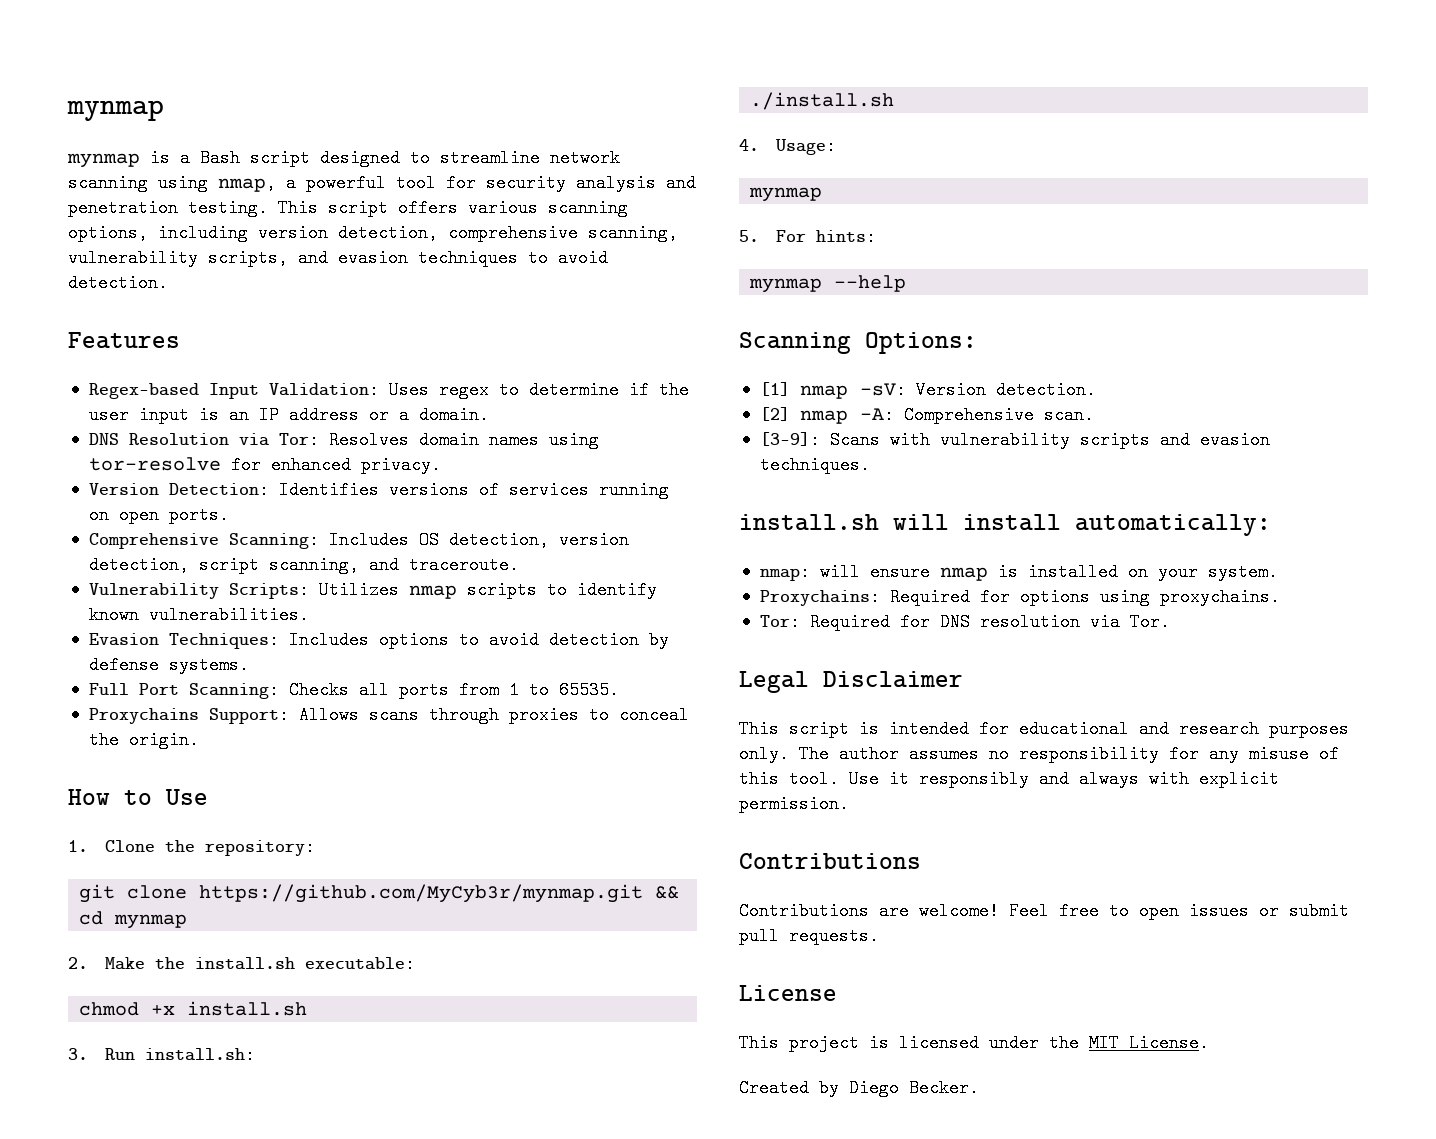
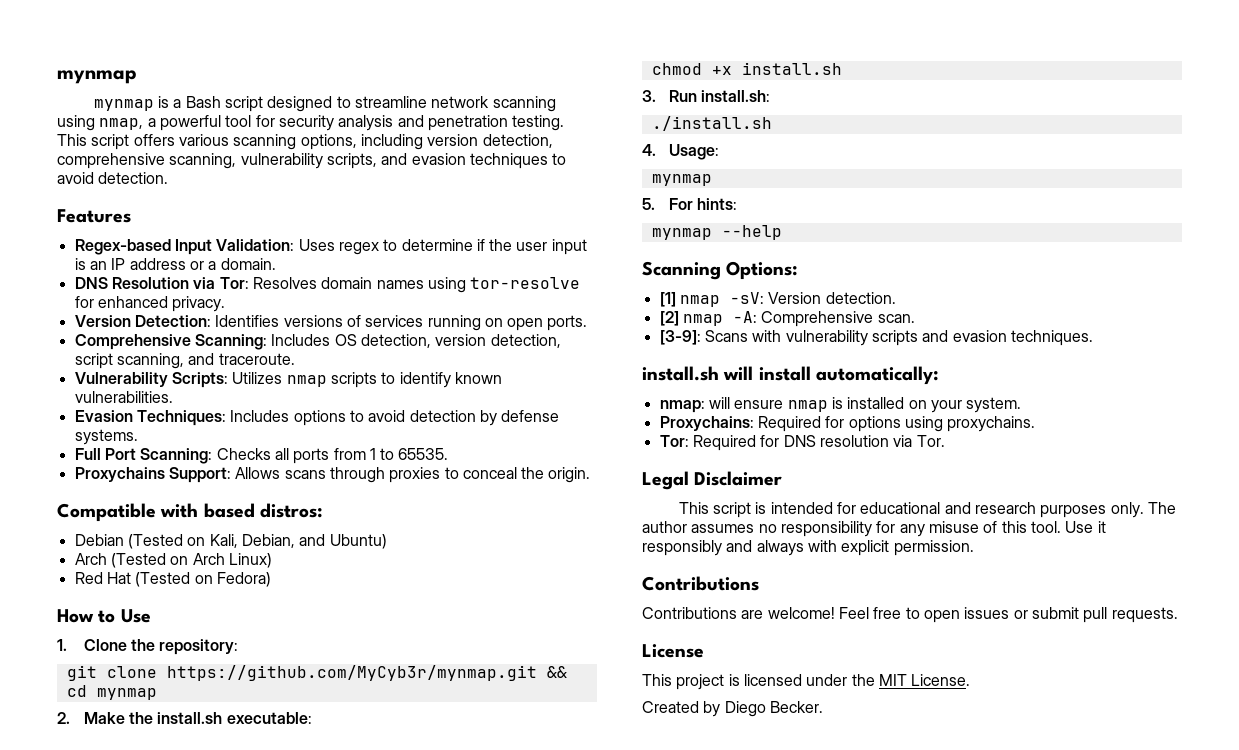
+ Compatible with based distros:
+ Debian (Tested on Kali, Debian, and Ubuntu)
+ Arch (Tested on Arch Linux)
+ Red Hat (Tested on Fedora)

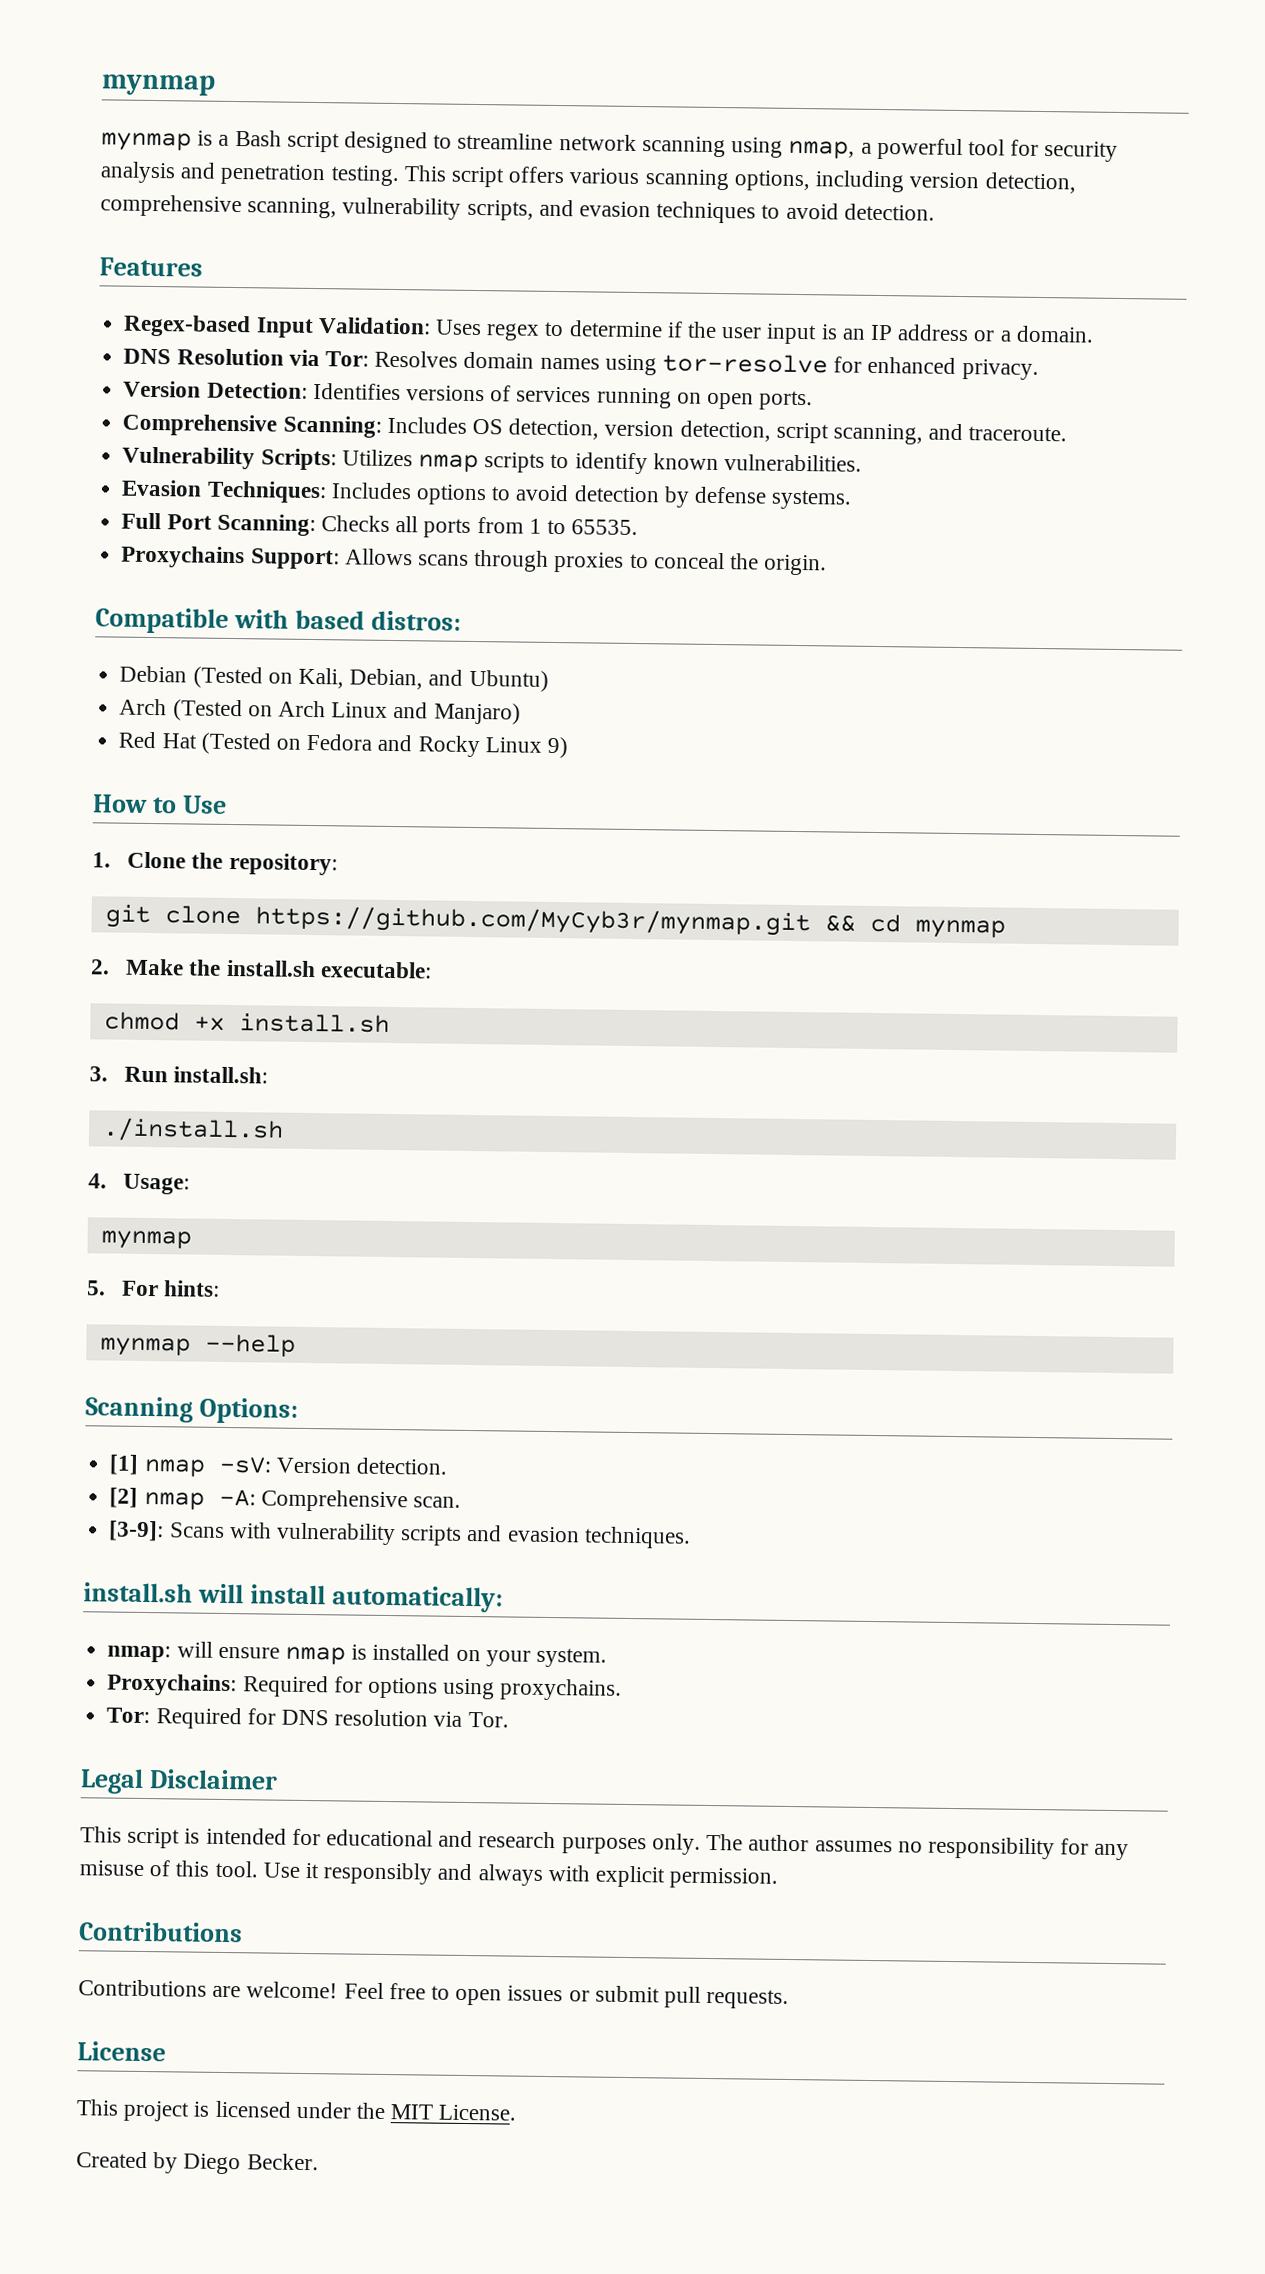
- Arch (Tested on Arch Linux)
+ Arch (Tested on Arch Linux and Manjaro)
- Red Hat (Tested on Fedora)
+ Red Hat (Tested on Fedora and Rocky Linux 9)

